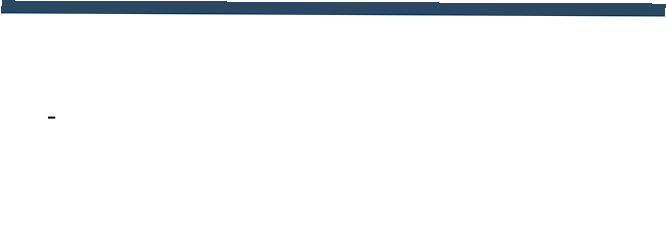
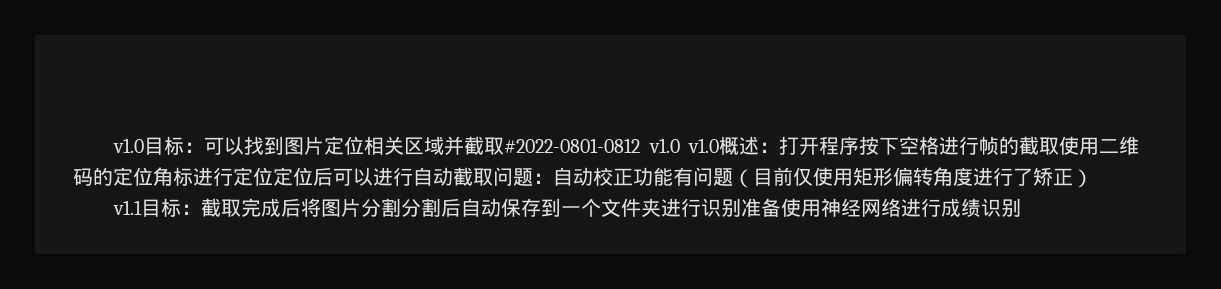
- -
+ v1.0目标：可以找到图片定位相关区域并截取#2022-0801-0812 v1.0 v1.0概述：打开程序按下空格进行帧的截取使用二维码的定位角标进行定位定位后可以进行自动截取问题：自动校正功能有问题（目前仅使用矩形偏转角度进行了矫正）
+ v1.1目标：截取完成后将图片分割分割后自动保存到一个文件夹进行识别准备使用神经网络进行成绩识别

